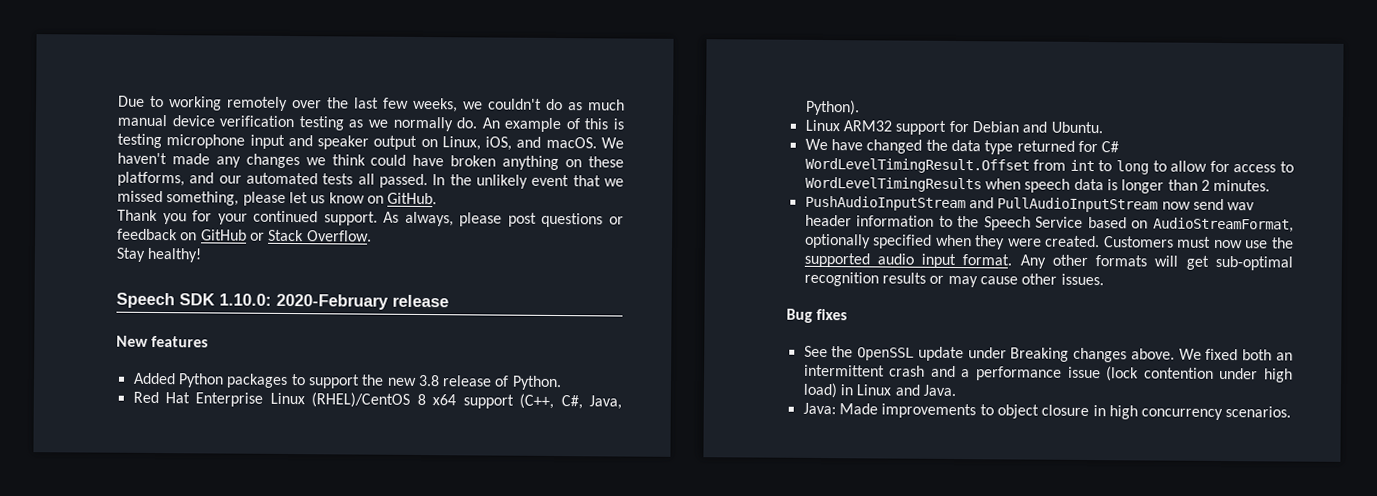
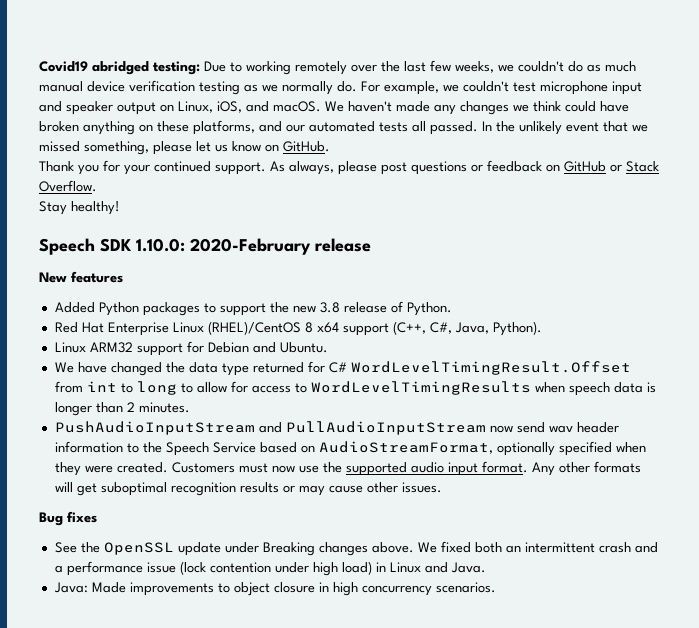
- Due to working remotely over the last few weeks, we couldn't do as much manual device verification testing as we normally do.
+ Covid19 abridged testing: Due to working remotely over the last few weeks, we couldn't do as much manual device verification testing as we normally do.
- An example of this is testing microphone input and speaker output on Linux, iOS, and macOS.
+ For example, we couldn't test microphone input and speaker output on Linux, iOS, and macOS.
- Any other formats will get sub-optimal recognition results or may cause other issues.
+ Any other formats will get suboptimal recognition results or may cause other issues.

